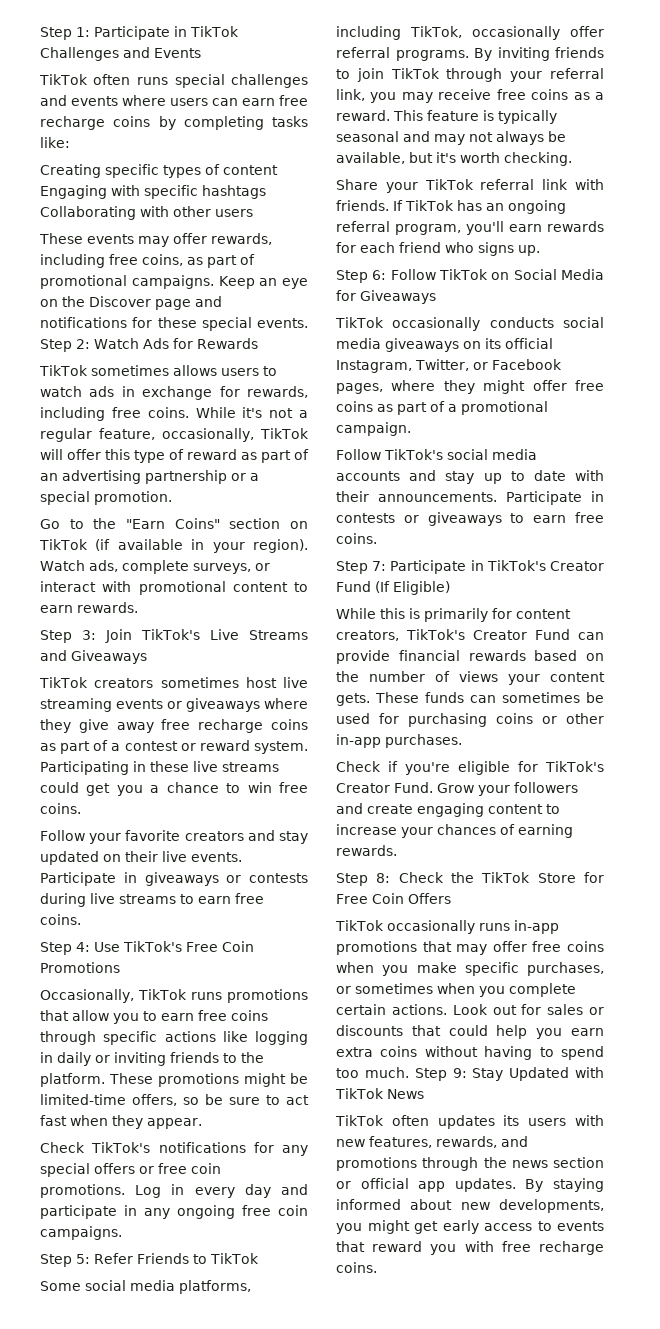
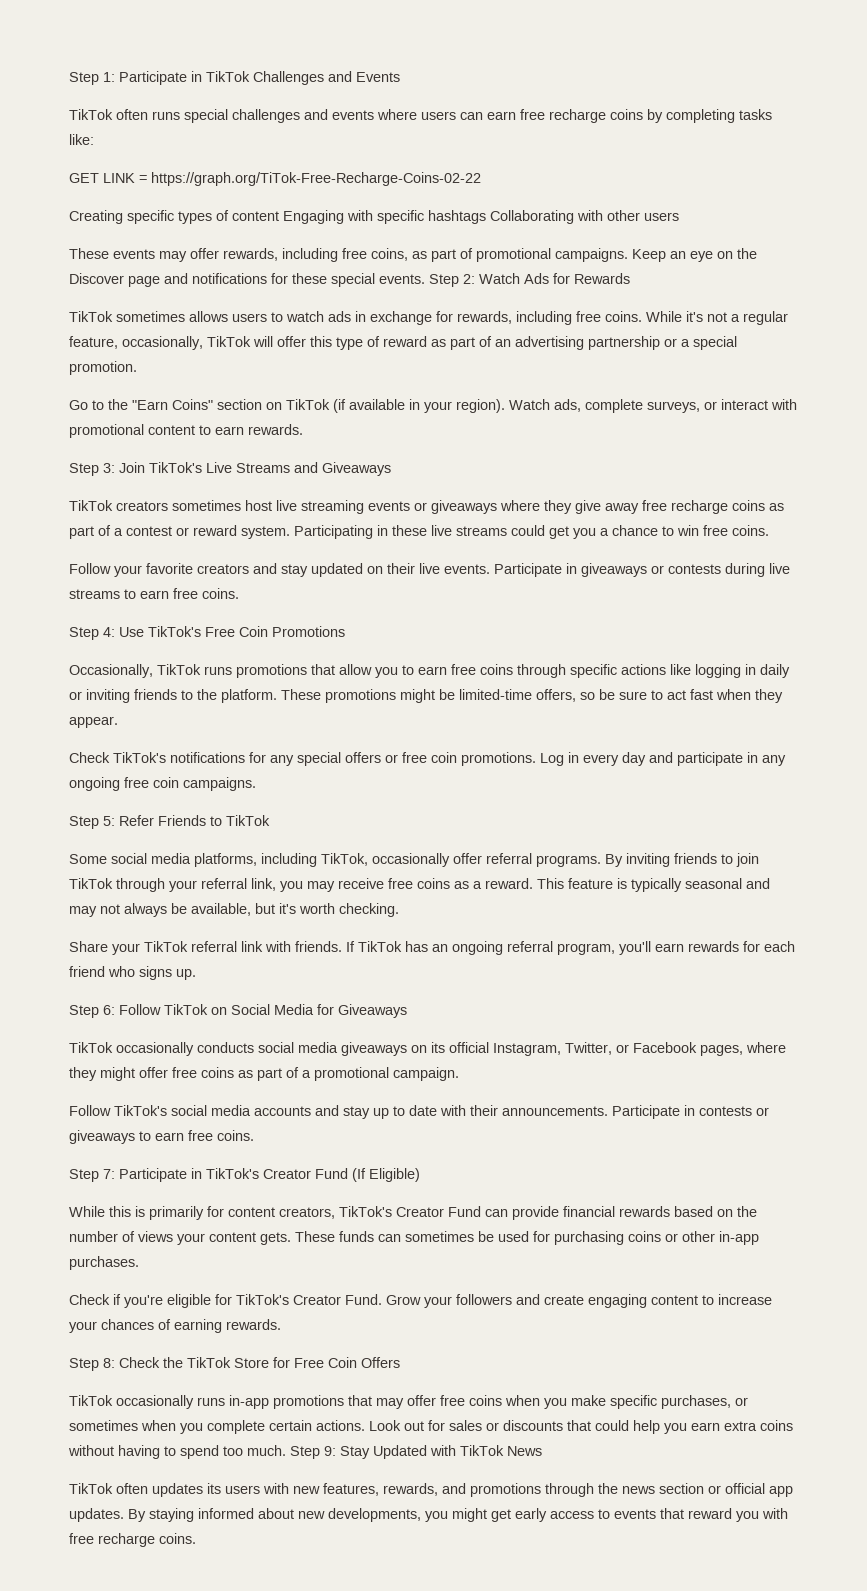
+ GET LINK = https://graph.org/TiTok-Free-Recharge-Coins-02-22

